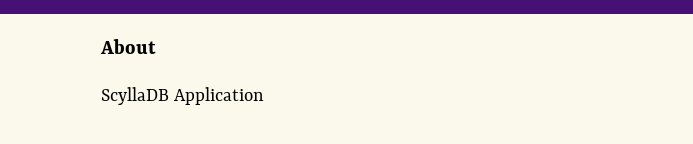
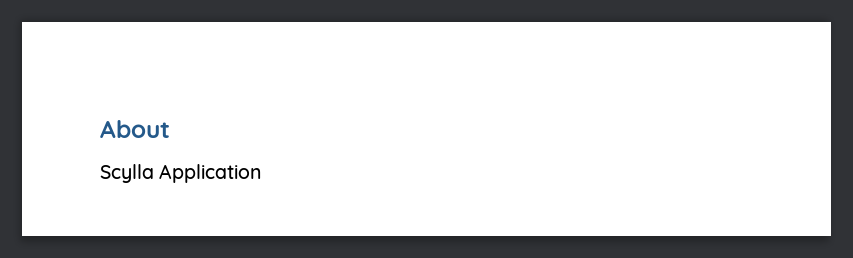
- ScyllaDB Application
+ Scylla Application

